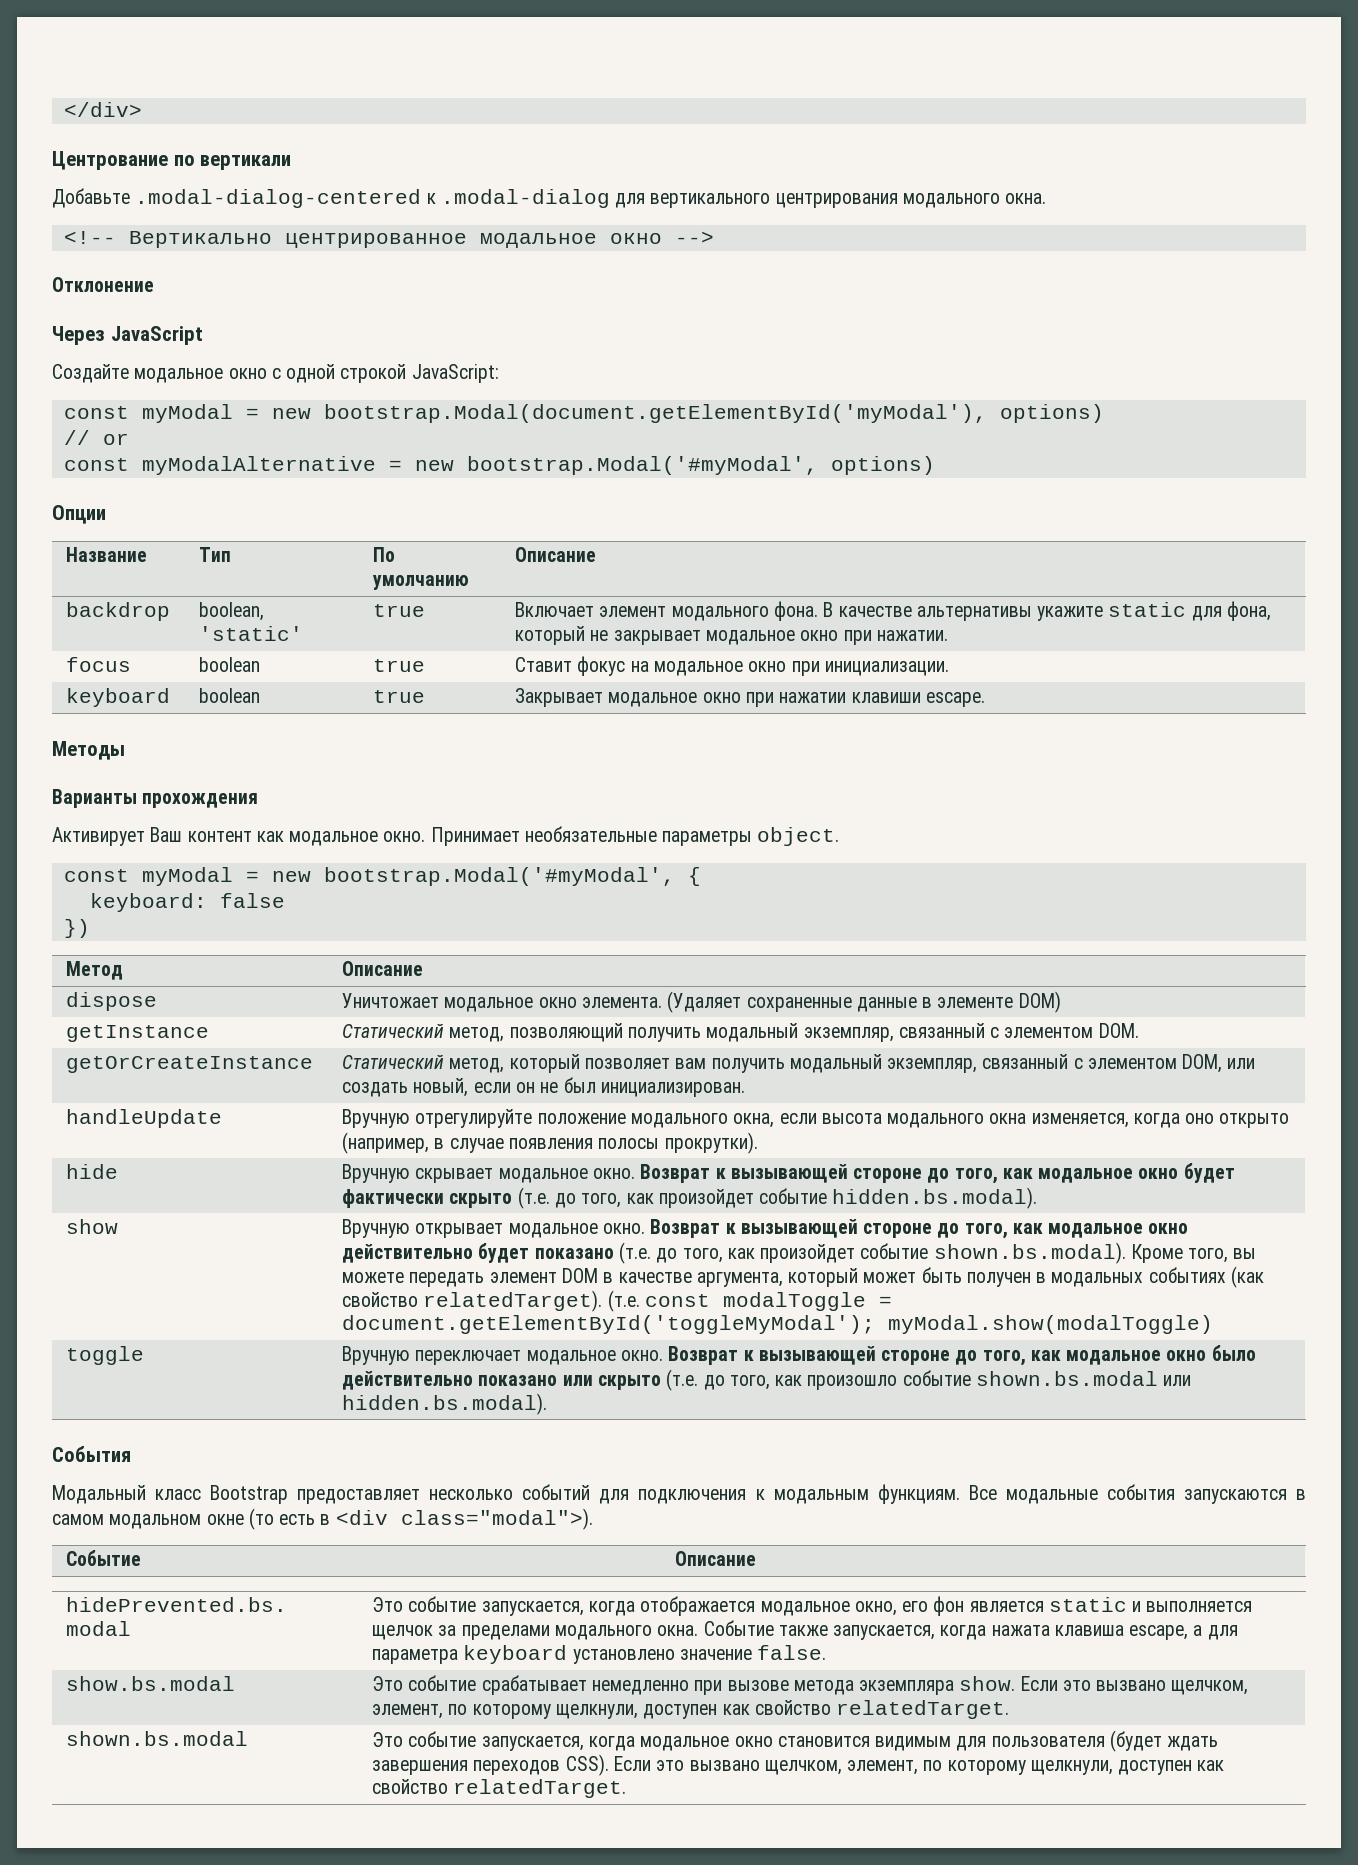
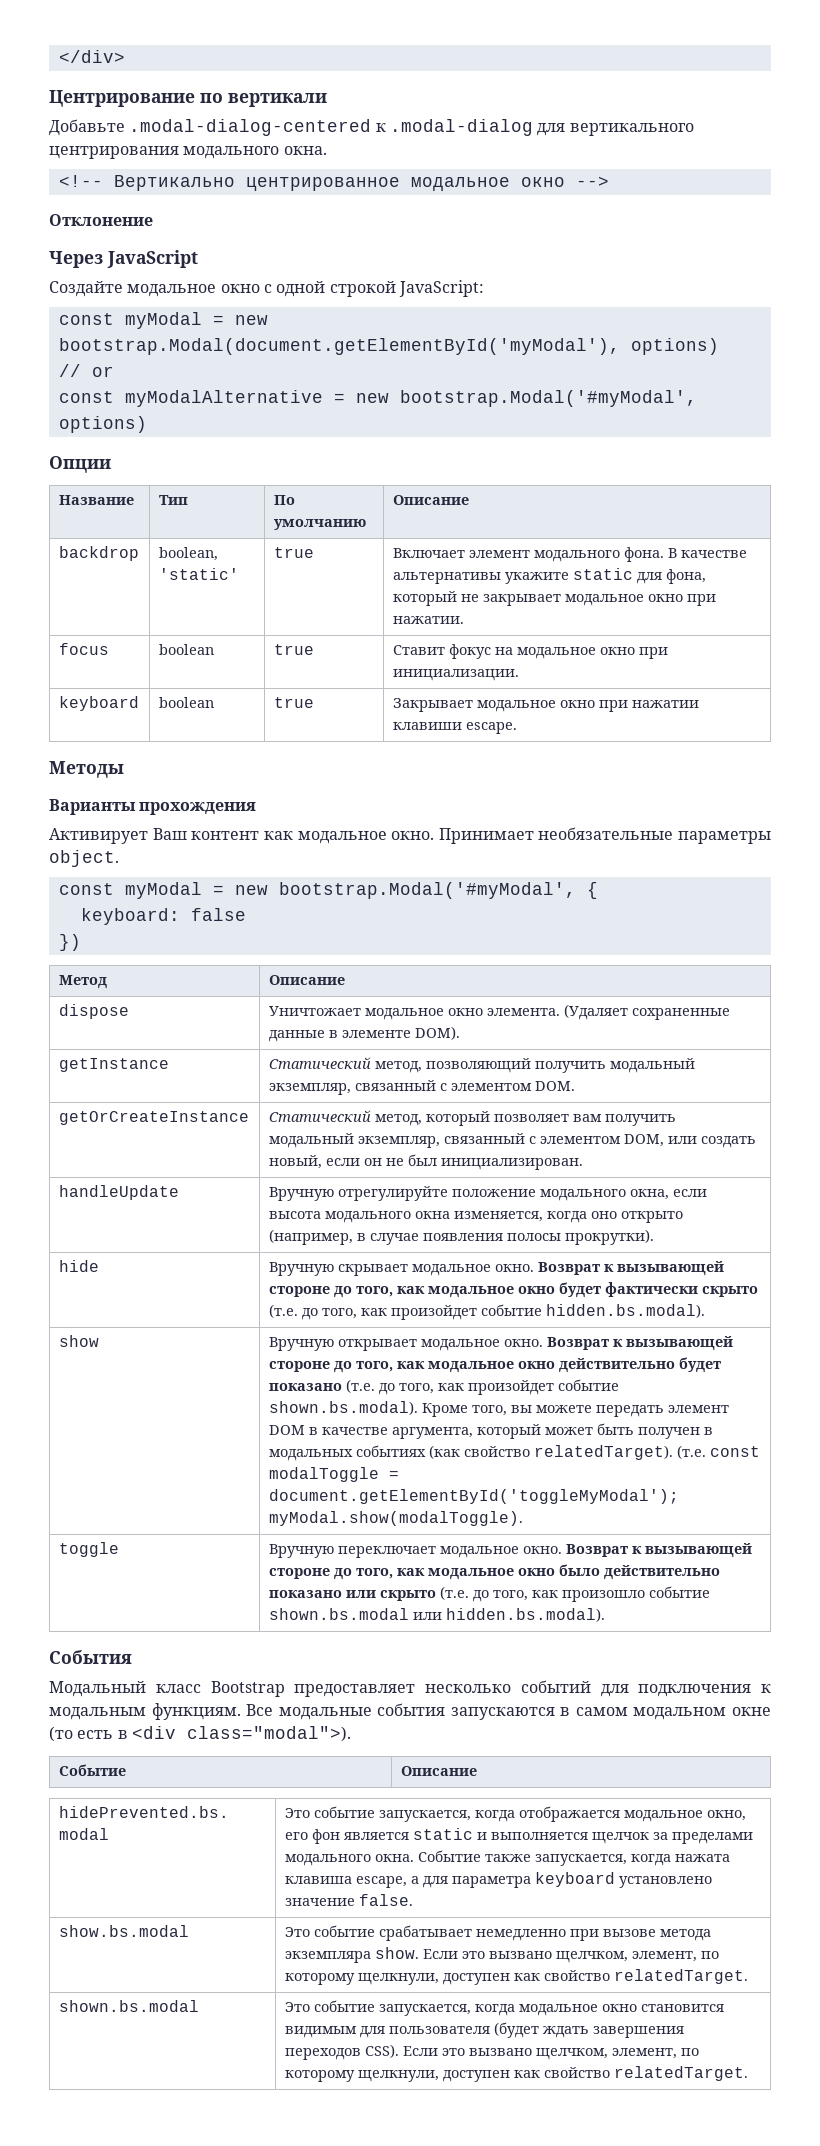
- Центрование по вертикали
+ Центрирование по вертикали
- dispose | Уничтожает модальное окно элемента. (Удаляет сохраненные данные в элементе DOM)
+ dispose | Уничтожает модальное окно элемента. (Удаляет сохраненные данные в элементе DOM).
- (т.е. const modalToggle = document.getElementById('toggleMyModal'); myModal.show(modalToggle)
+ (т.е. const modalToggle = document.getElementById('toggleMyModal'); myModal.show(modalToggle).

